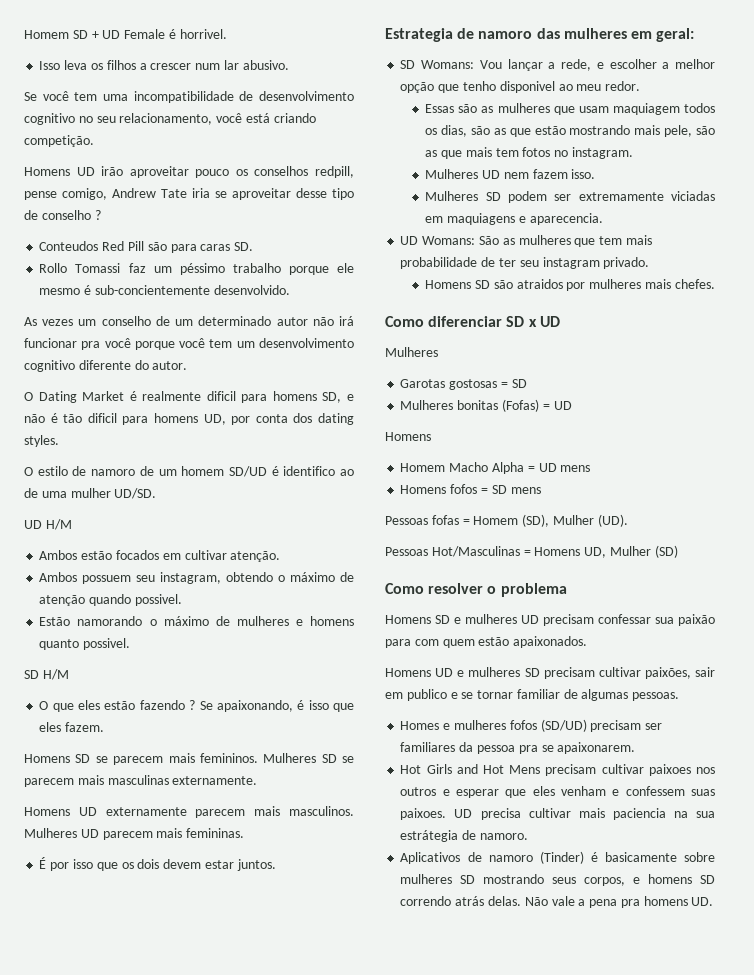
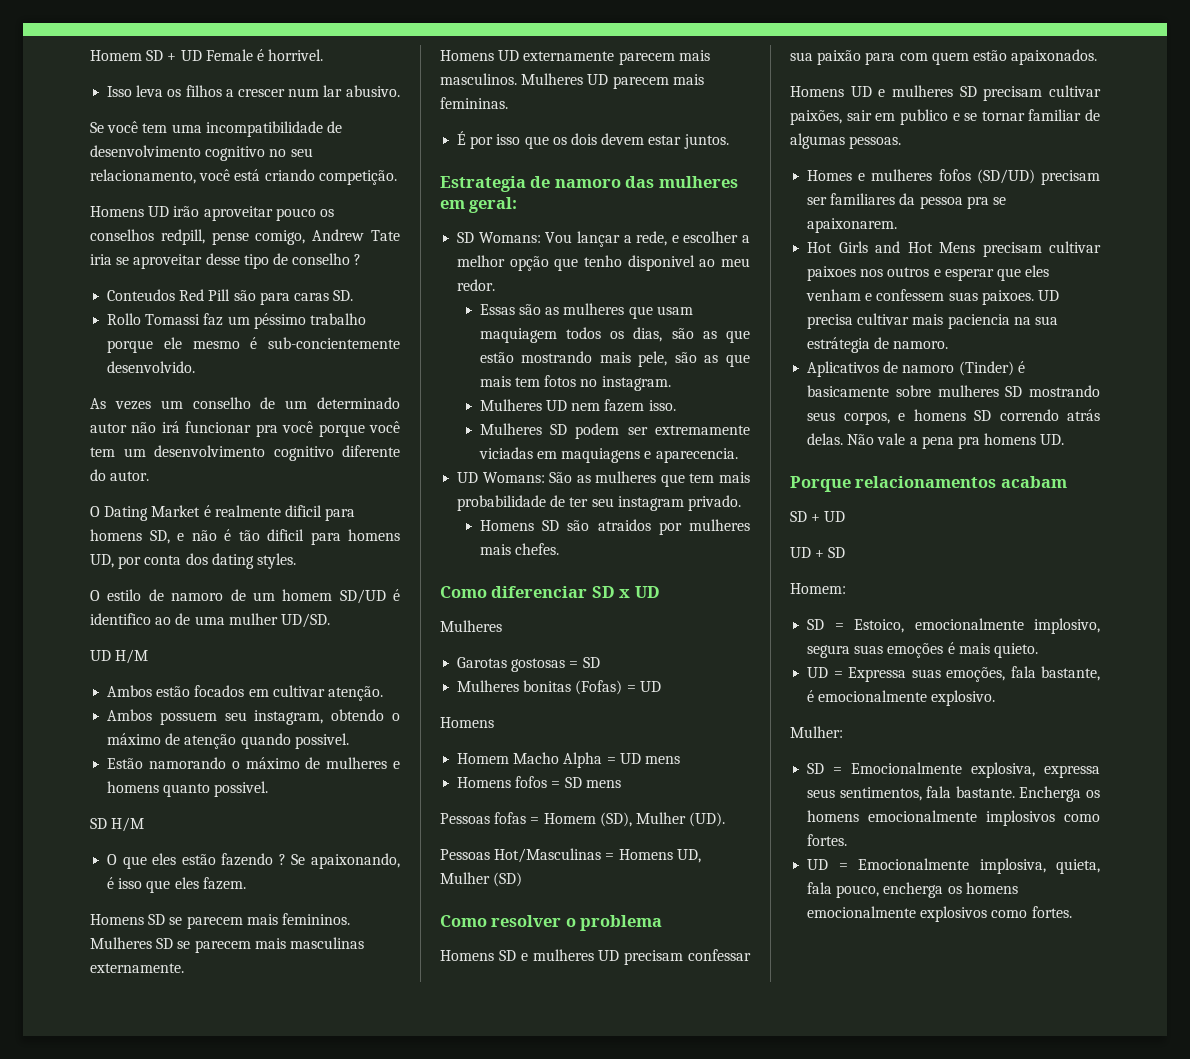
+ Porque relacionamentos acabam
+ SD + UD
+ UD + SD
+ Homem:
+ SD = Estoico, emocionalmente implosivo, segura suas emoções é mais quieto.
+ UD = Expressa suas emoções, fala bastante, é emocionalmente explosivo.
+ Mulher:
+ SD = Emocionalmente explosiva, expressa seus sentimentos, fala bastante. Encherga os homens emocionalmente implosivos como fortes.
+ UD = Emocionalmente implosiva, quieta, fala pouco, encherga os homens emocionalmente explosivos como fortes.

